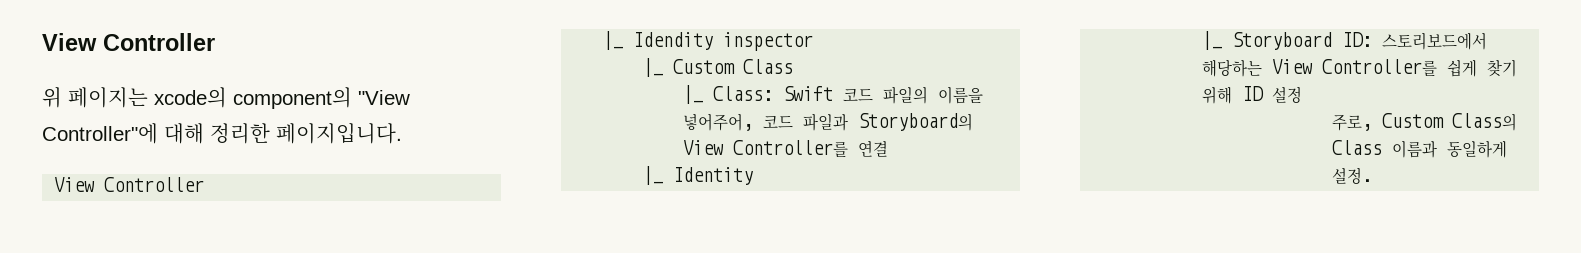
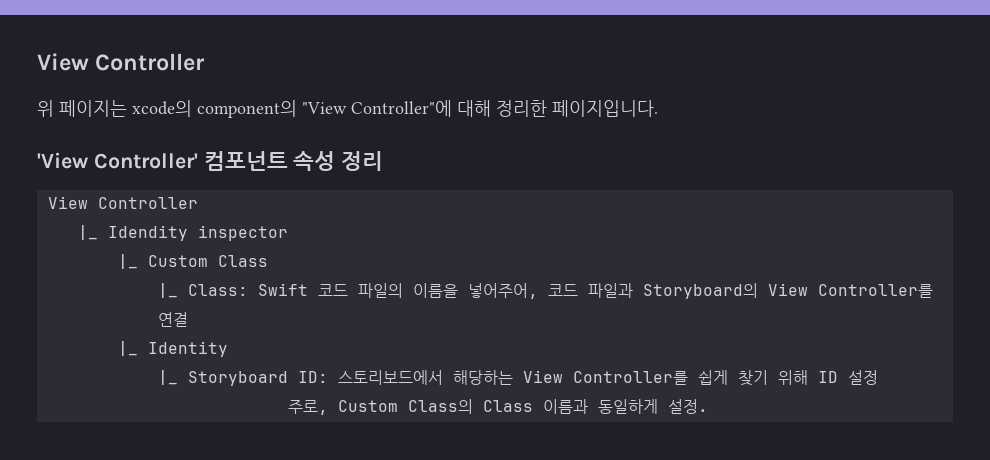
+ 'View Controller' 컴포넌트 속성 정리

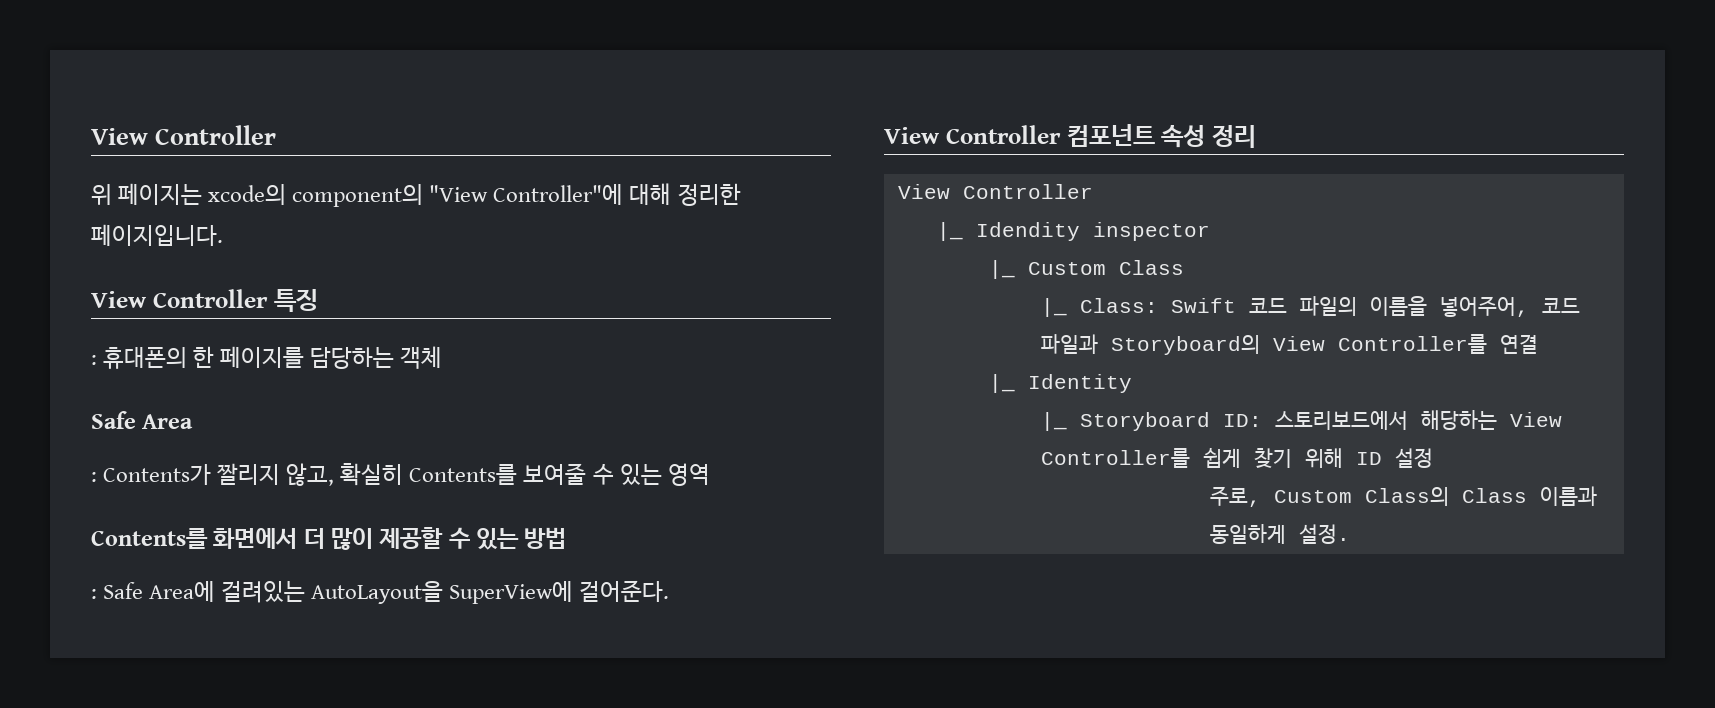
- 'View Controller' 컴포넌트 속성 정리
+ View Controller 특징
+ : 휴대폰의 한 페이지를 담당하는 객체
+ Safe Area
+ : Contents가 짤리지 않고, 확실히 Contents를 보여줄 수 있는 영역
+ Contents를 화면에서 더 많이 제공할 수 있는 방법
+ : Safe Area에 걸려있는 AutoLayout을 SuperView에 걸어준다.
+ View Controller 컴포넌트 속성 정리

